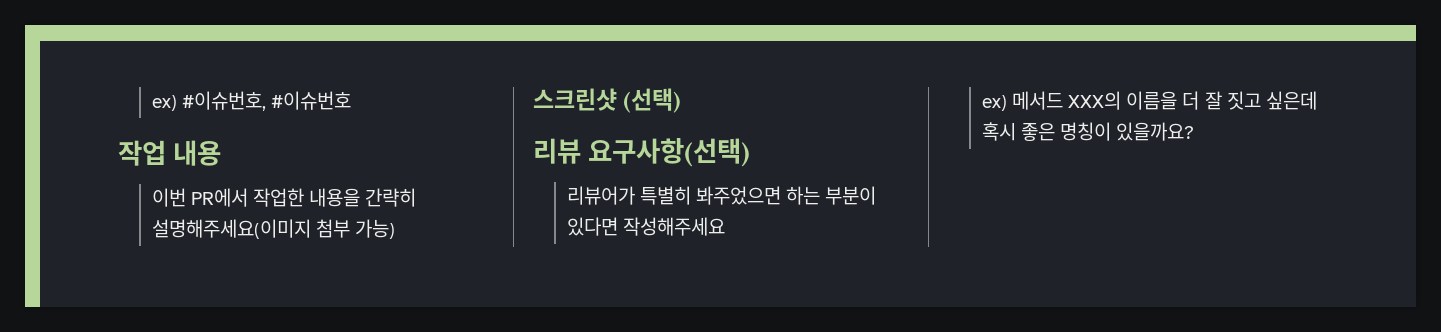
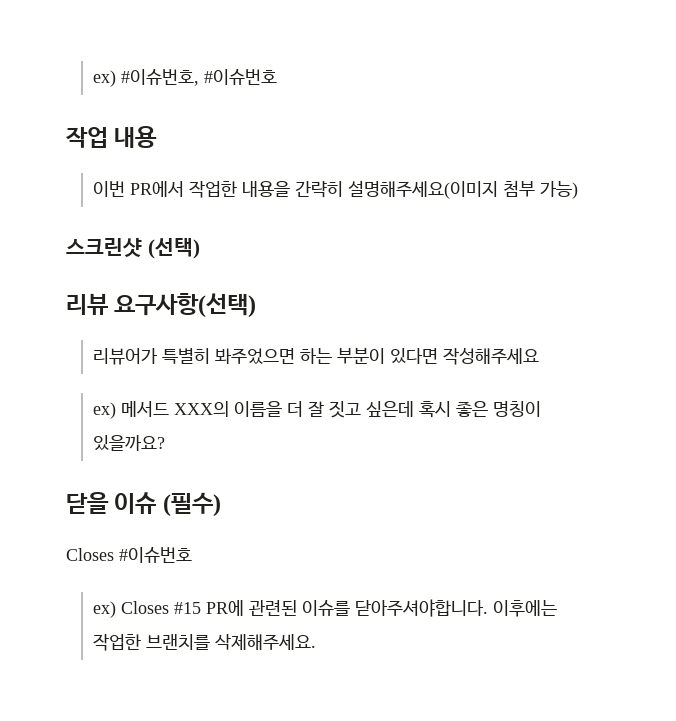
+ 닫을 이슈 (필수)
+ Closes #이슈번호
+ ex) Closes #15 PR에 관련된 이슈를 닫아주셔야합니다. 이후에는 작업한 브랜치를 삭제해주세요.

